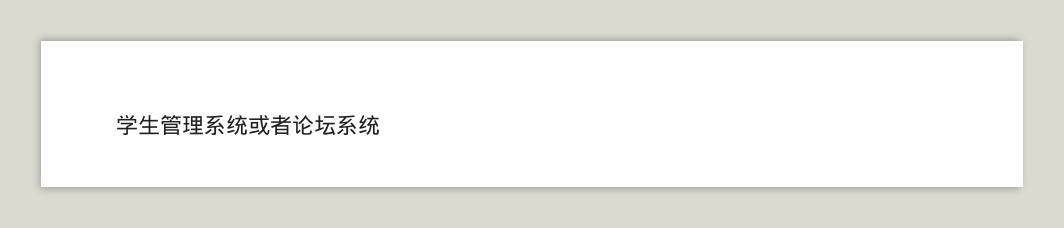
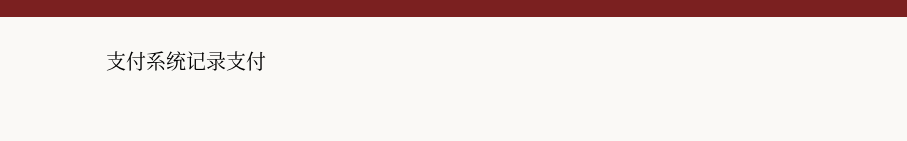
- 学生管理系统或者论坛系统
+ 支付系统记录支付

